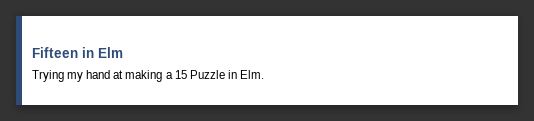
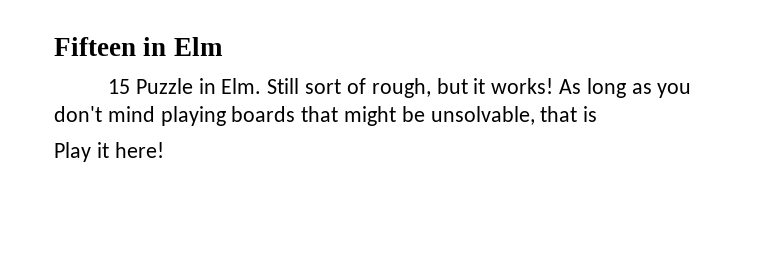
- Trying my hand at making a 15 Puzzle in Elm.
+ 15 Puzzle in Elm. Still sort of rough, but it works! As long as you don't mind playing boards that might be unsolvable, that is
+ Play it here!

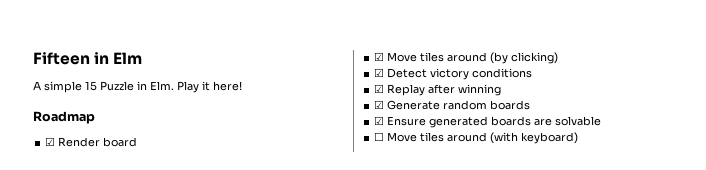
- 15 Puzzle in Elm. Still sort of rough, but it works! As long as you don't mind playing boards that might be unsolvable, that is
- Play it here!
+ A simple 15 Puzzle in Elm. Play it here!
+ Roadmap
+ ☑ Render board
+ ☑ Move tiles around (by clicking)
+ ☑ Detect victory conditions
+ ☑ Replay after winning
+ ☑ Generate random boards
+ ☑ Ensure generated boards are solvable
+ ☐ Move tiles around (with keyboard)

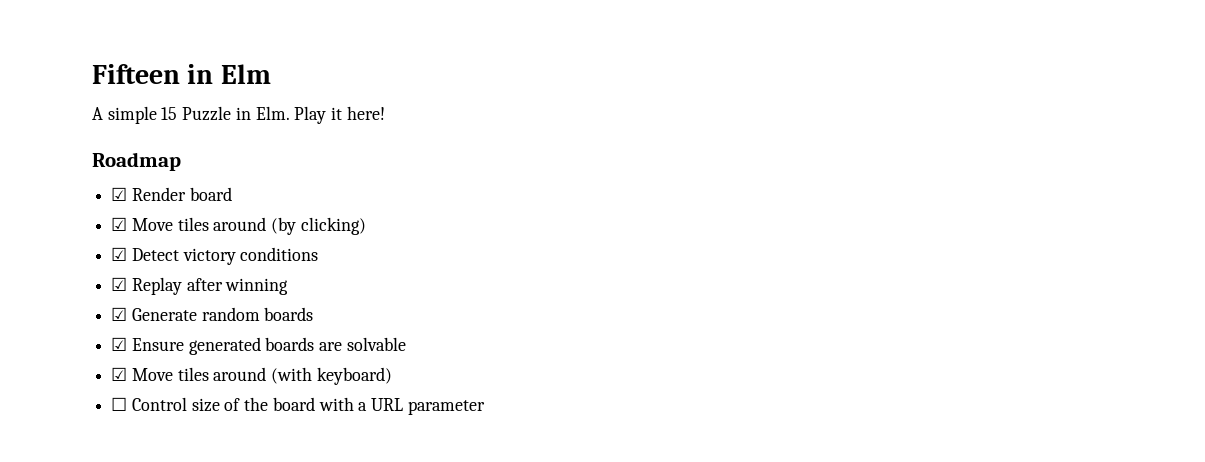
- ☐ Move tiles around (with keyboard)
+ ☑ Move tiles around (with keyboard)
+ ☐ Control size of the board with a URL parameter

